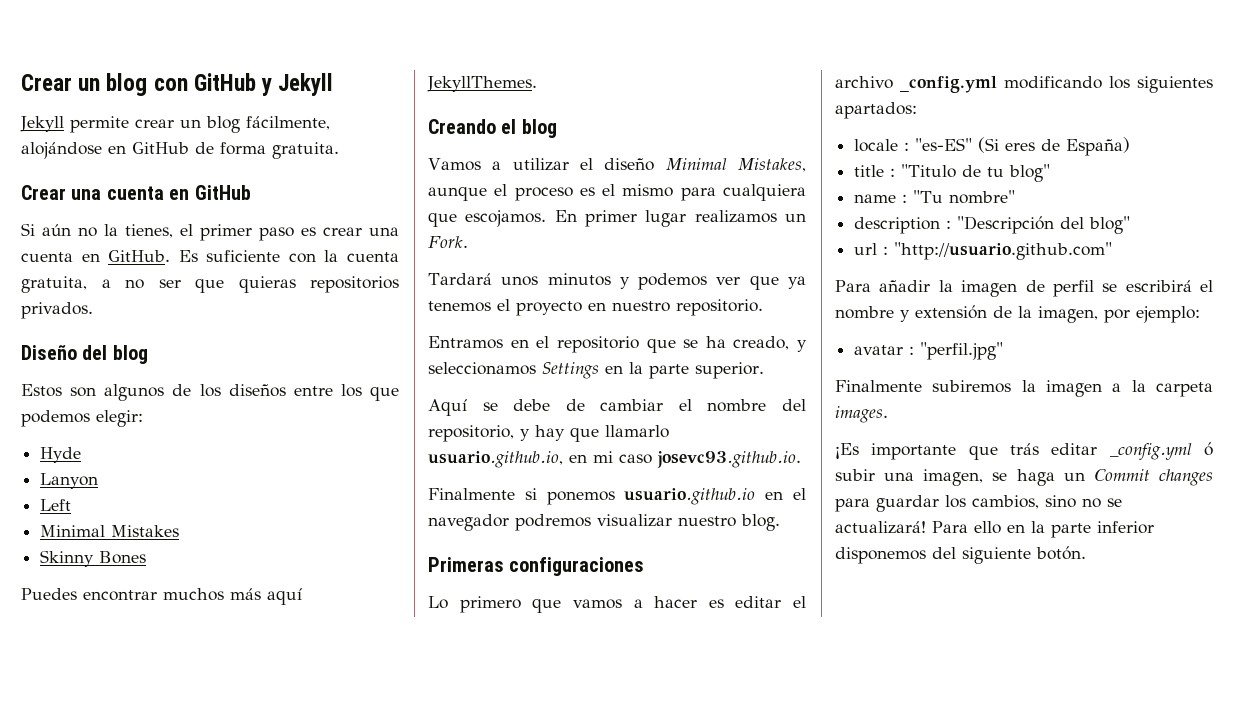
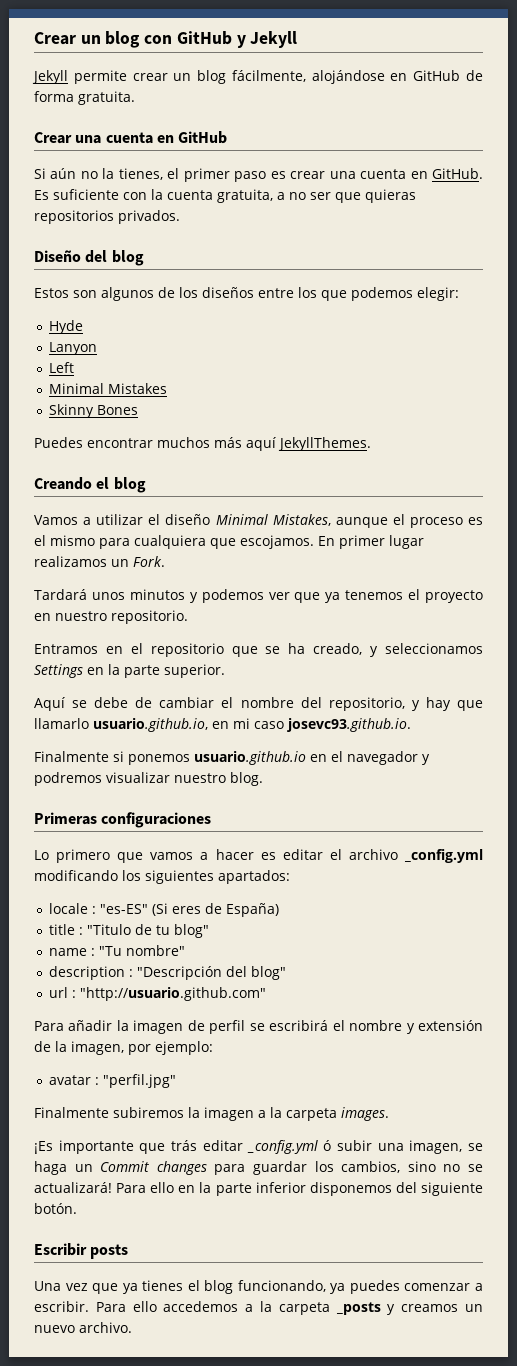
- Finalmente si ponemos usuario.github.io en el navegador podremos visualizar nuestro blog.
+ Finalmente si ponemos usuario.github.io en el navegador y podremos visualizar nuestro blog.
+ Escribir posts
+ Una vez que ya tienes el blog funcionando, ya puedes comenzar a escribir. Para ello accedemos a la carpeta _posts y creamos un nuevo archivo.

